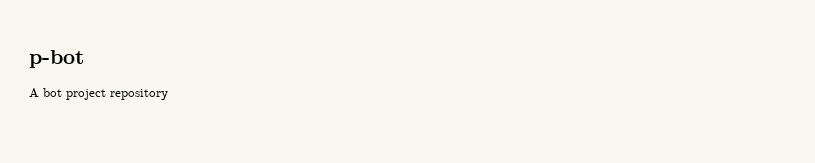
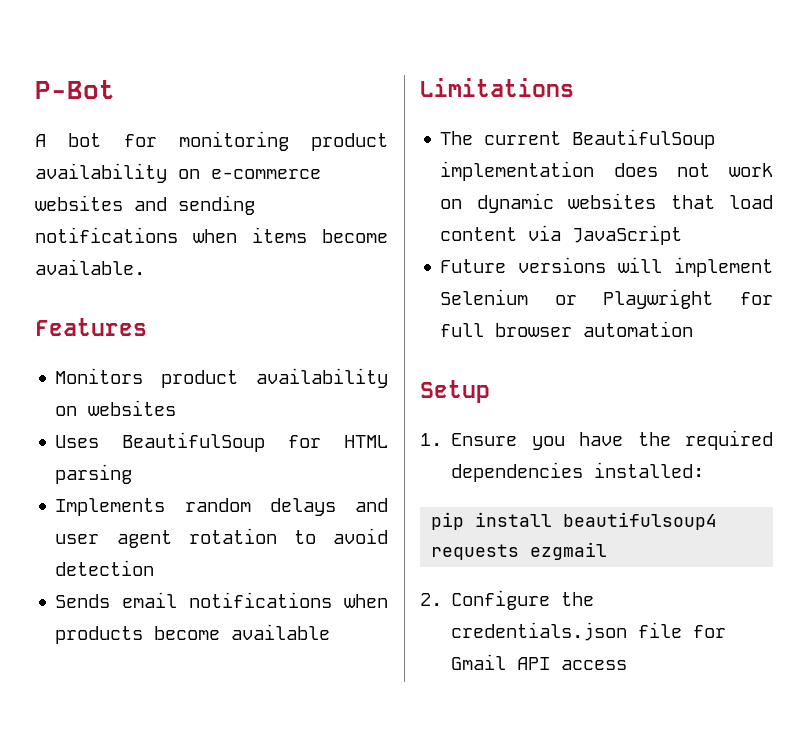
- p-bot
+ P-Bot
- A bot project repository
+ A bot for monitoring product availability on e-commerce websites and sending notifications when items become available.
+ Features
+ Monitors product availability on websites
+ Uses BeautifulSoup for HTML parsing
+ Implements random delays and user agent rotation to avoid detection
+ Sends email notifications when products become available
+ Limitations
+ The current BeautifulSoup implementation does not work on dynamic websites that load content via JavaScript
+ Future versions will implement Selenium or Playwright for full browser automation
+ Setup
+ 1. Ensure you have the required dependencies installed:
+ pip install beautifulsoup4 requests ezgmail
+ 2. Configure the credentials.json file for Gmail API access

